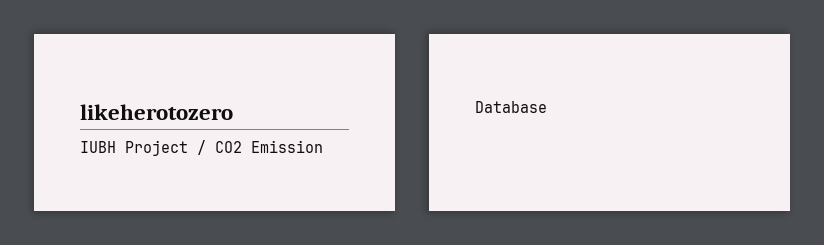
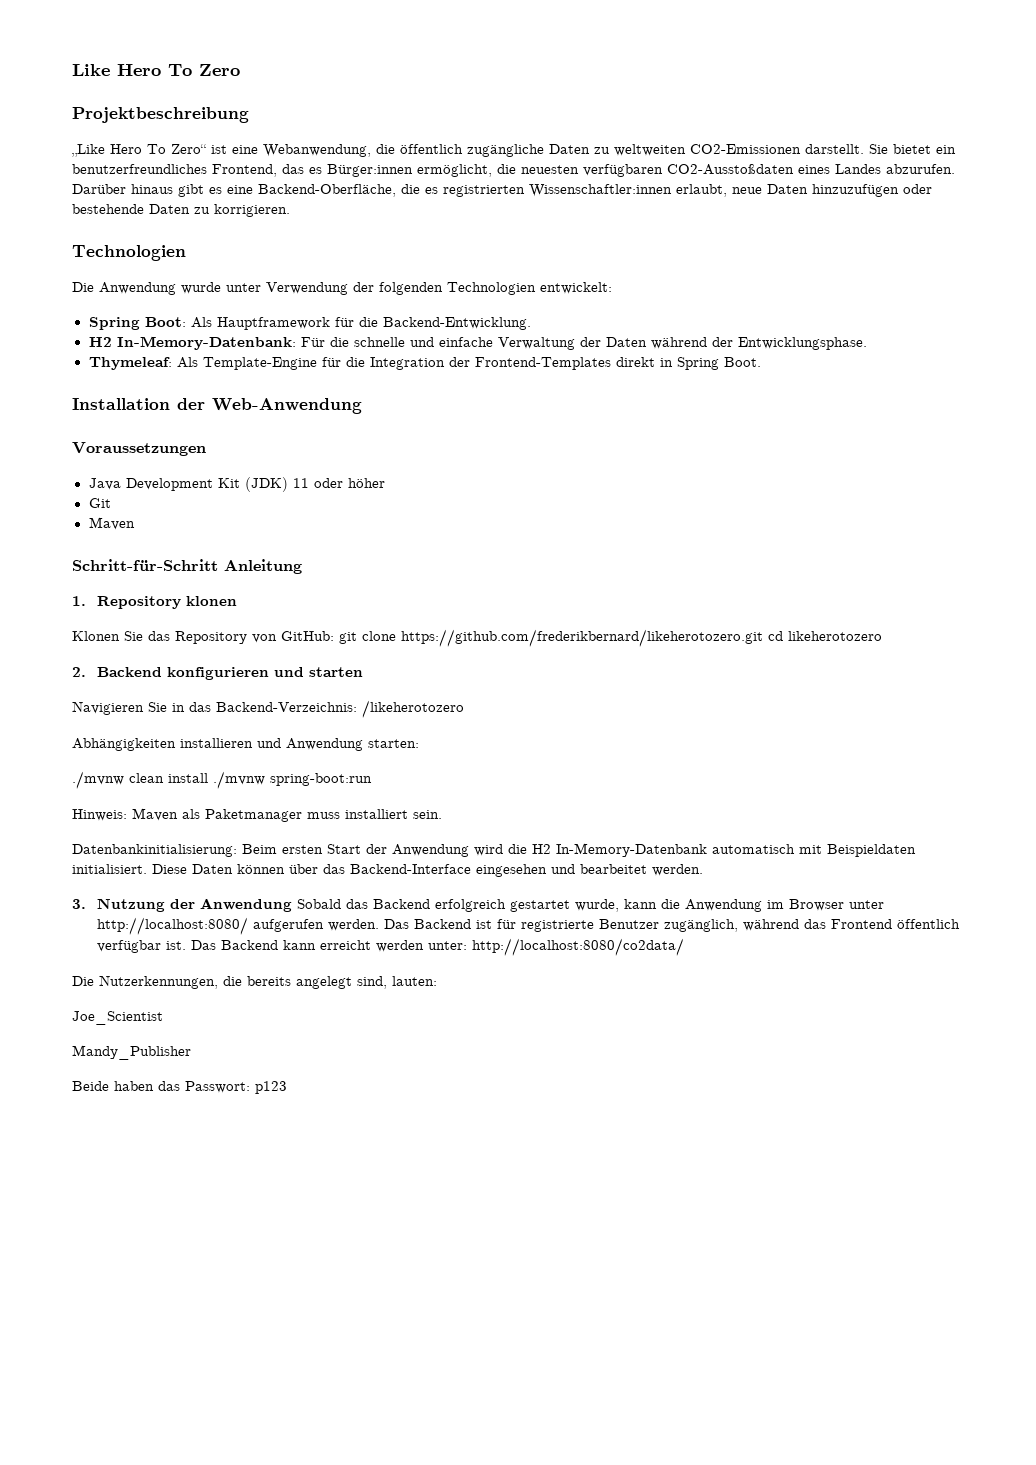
- likeherotozero
- IUBH Project / CO2 Emission Database
+ Like Hero To Zero
+ Projektbeschreibung
+ „Like Hero To Zero“ ist eine Webanwendung, die öffentlich zugängliche Daten zu weltweiten CO2-Emissionen darstellt. Sie bietet ein benutzerfreundliches Frontend, das es Bürger:innen ermöglicht, die neuesten verfügbaren CO2-Ausstoßdaten eines Landes abzurufen. Darüber hinaus gibt es eine Backend-Oberfläche, die es registrierten Wissenschaftler:innen erlaubt, neue Daten hinzuzufügen oder bestehende Daten zu korrigieren.
+ Technologien
+ Die Anwendung wurde unter Verwendung der folgenden Technologien entwickelt:
+ Spring Boot: Als Hauptframework für die Backend-Entwicklung.
+ H2 In-Memory-Datenbank: Für die schnelle und einfache Verwaltung der Daten während der Entwicklungsphase.
+ Thymeleaf: Als Template-Engine für die Integration der Frontend-Templates direkt in Spring Boot.
+ Installation der Web-Anwendung
+ Voraussetzungen
+ Java Development Kit (JDK) 11 oder höher
+ Git
+ Maven
+ Schritt-für-Schritt Anleitung
+ 1. Repository klonen
+ Klonen Sie das Repository von GitHub: git clone https://github.com/frederikbernard/likeherotozero.git cd likeherotozero
+ 2. Backend konfigurieren und starten
+ Navigieren Sie in das Backend-Verzeichnis: /likeherotozero
+ Abhängigkeiten installieren und Anwendung starten:
+ ./mvnw clean install ./mvnw spring-boot:run
+ Hinweis: Maven als Paketmanager muss installiert sein.
+ Datenbankinitialisierung: Beim ersten Start der Anwendung wird die H2 In-Memory-Datenbank automatisch mit Beispieldaten initialisiert. Diese Daten können über das Backend-Interface eingesehen und bearbeitet werden.
+ 3. Nutzung der Anwendung Sobald das Backend erfolgreich gestartet wurde, kann die Anwendung im Browser unter http://localhost:8080/ aufgerufen werden. Das Backend ist für registrierte Benutzer zugänglich, während das Frontend öffentlich verfügbar ist. Das Backend kann erreicht werden unter: http://localhost:8080/co2data/
+ Die Nutzerkennungen, die bereits angelegt sind, lauten:
+ Joe_Scientist
+ Mandy_Publisher
+ Beide haben das Passwort: p123

